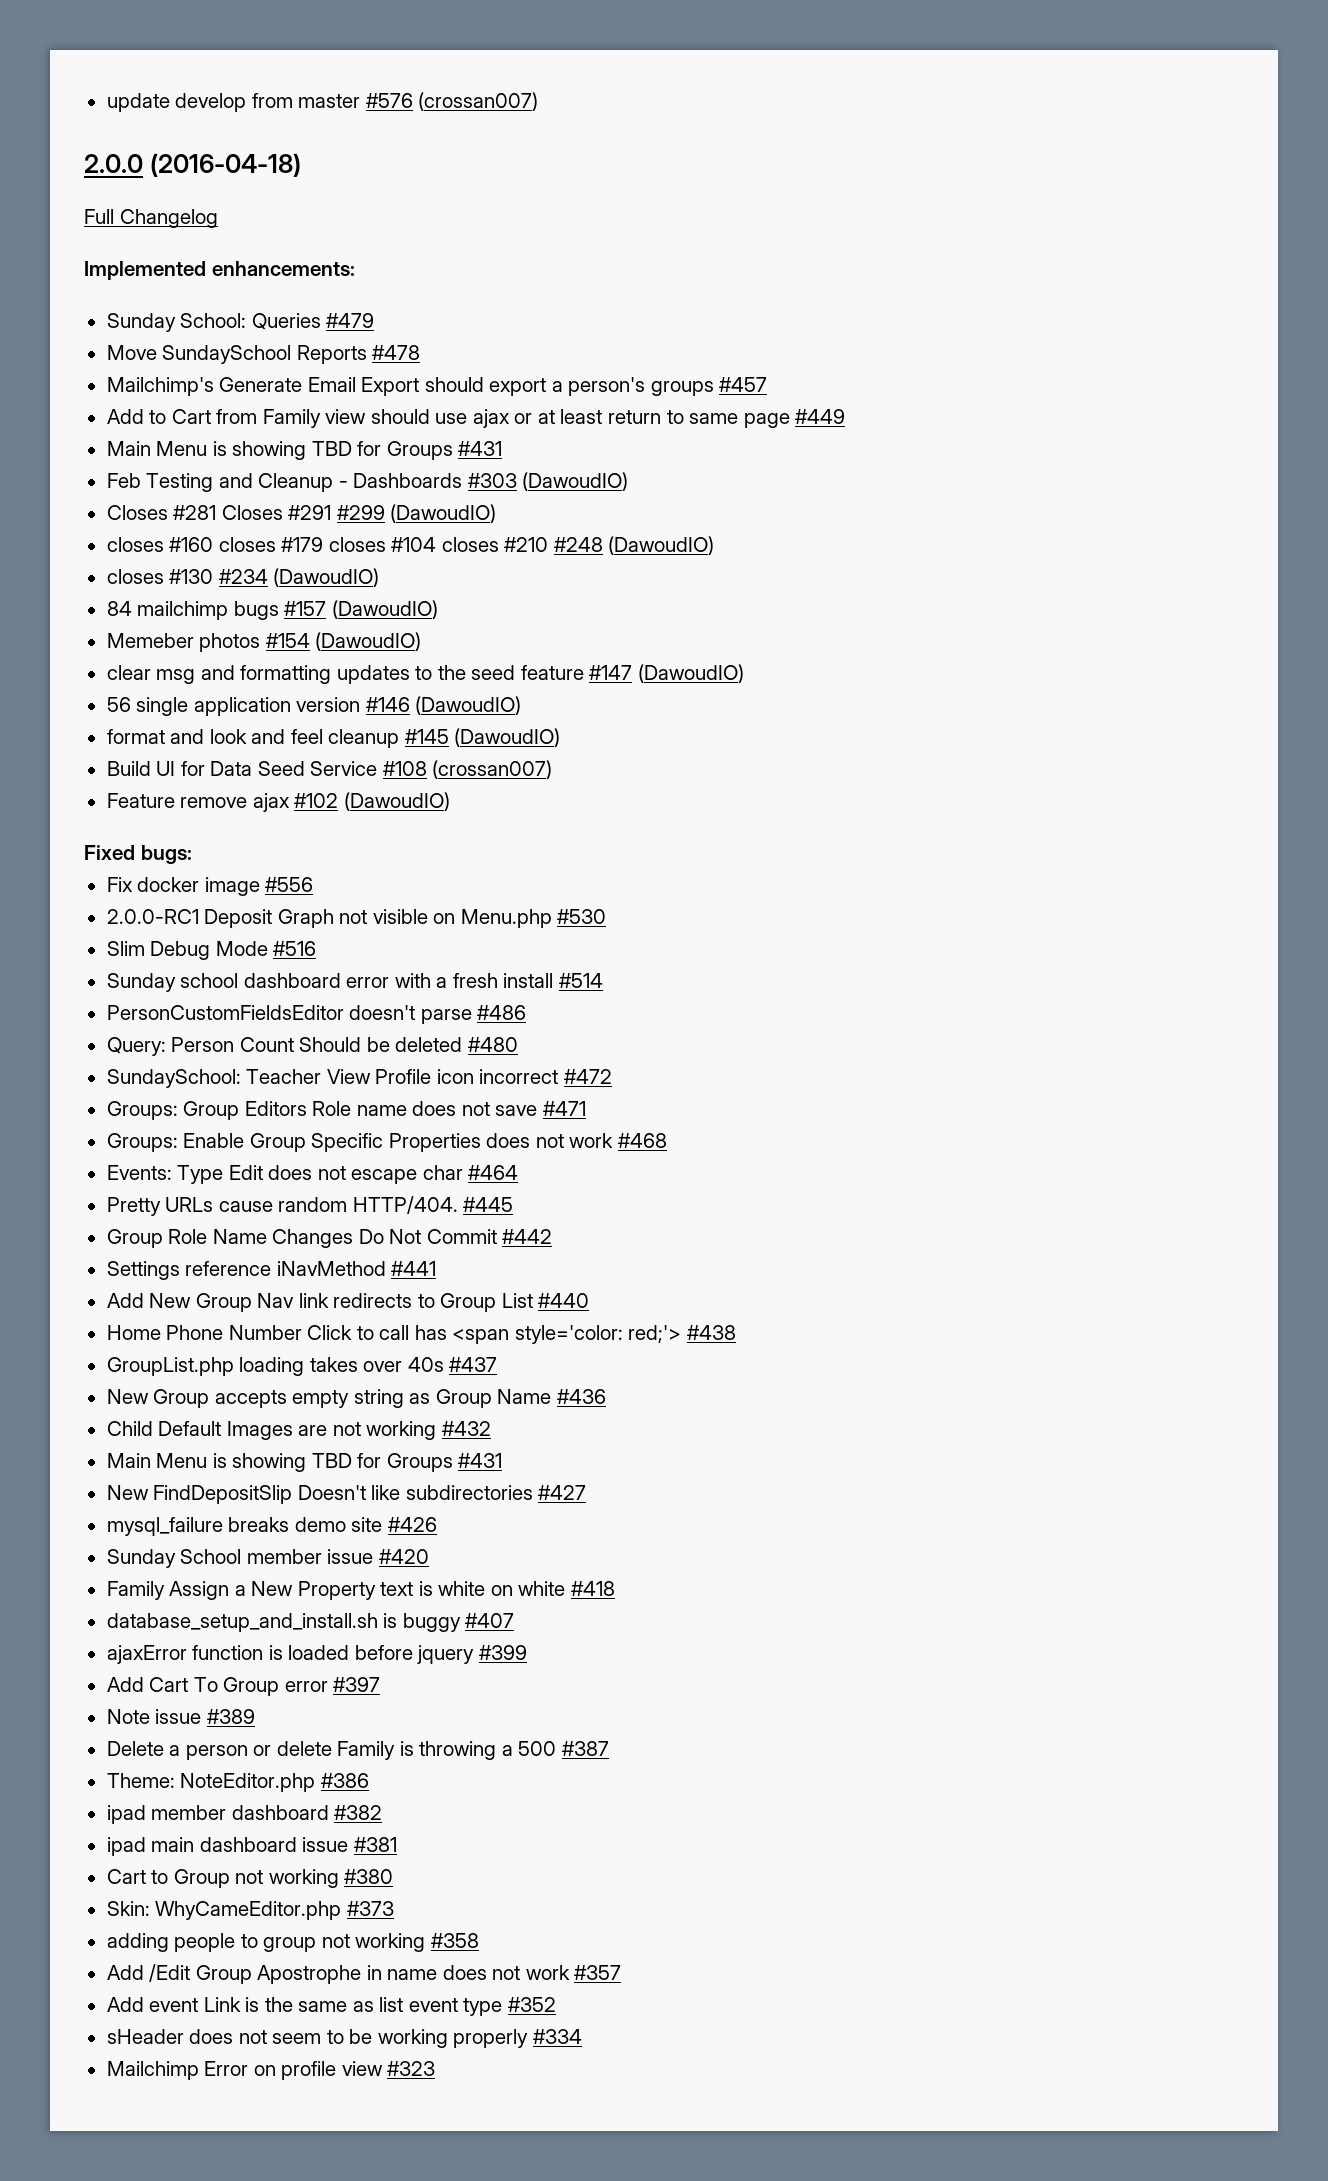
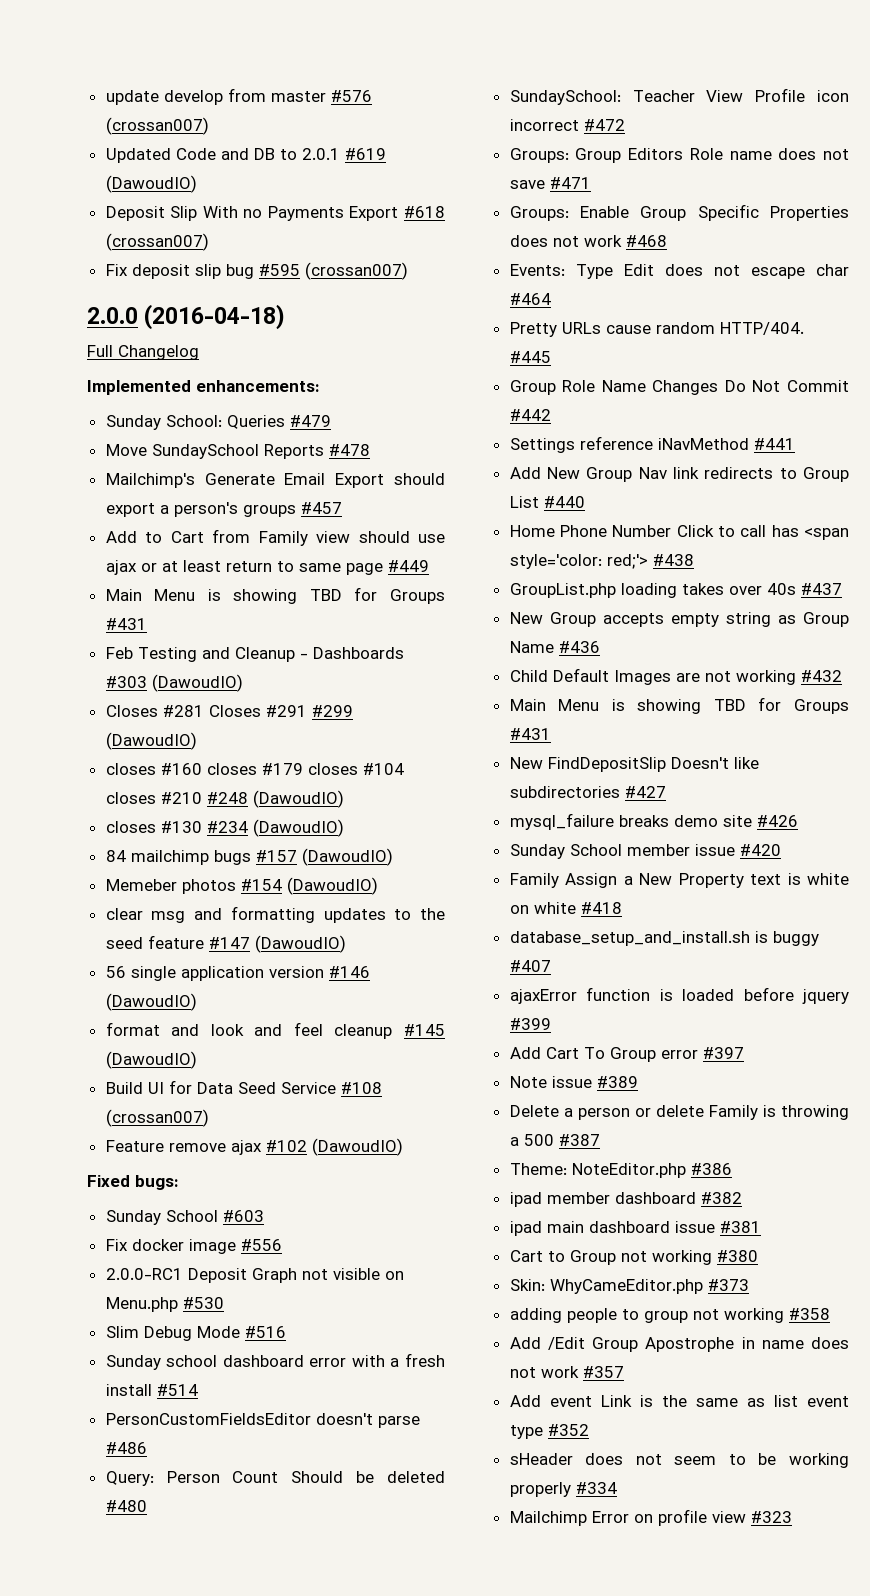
+ Updated Code and DB to 2.0.1 #619 (DawoudIO)
+ Deposit Slip With no Payments Export #618 (crossan007)
+ Fix deposit slip bug #595 (crossan007)
+ Sunday School #603

